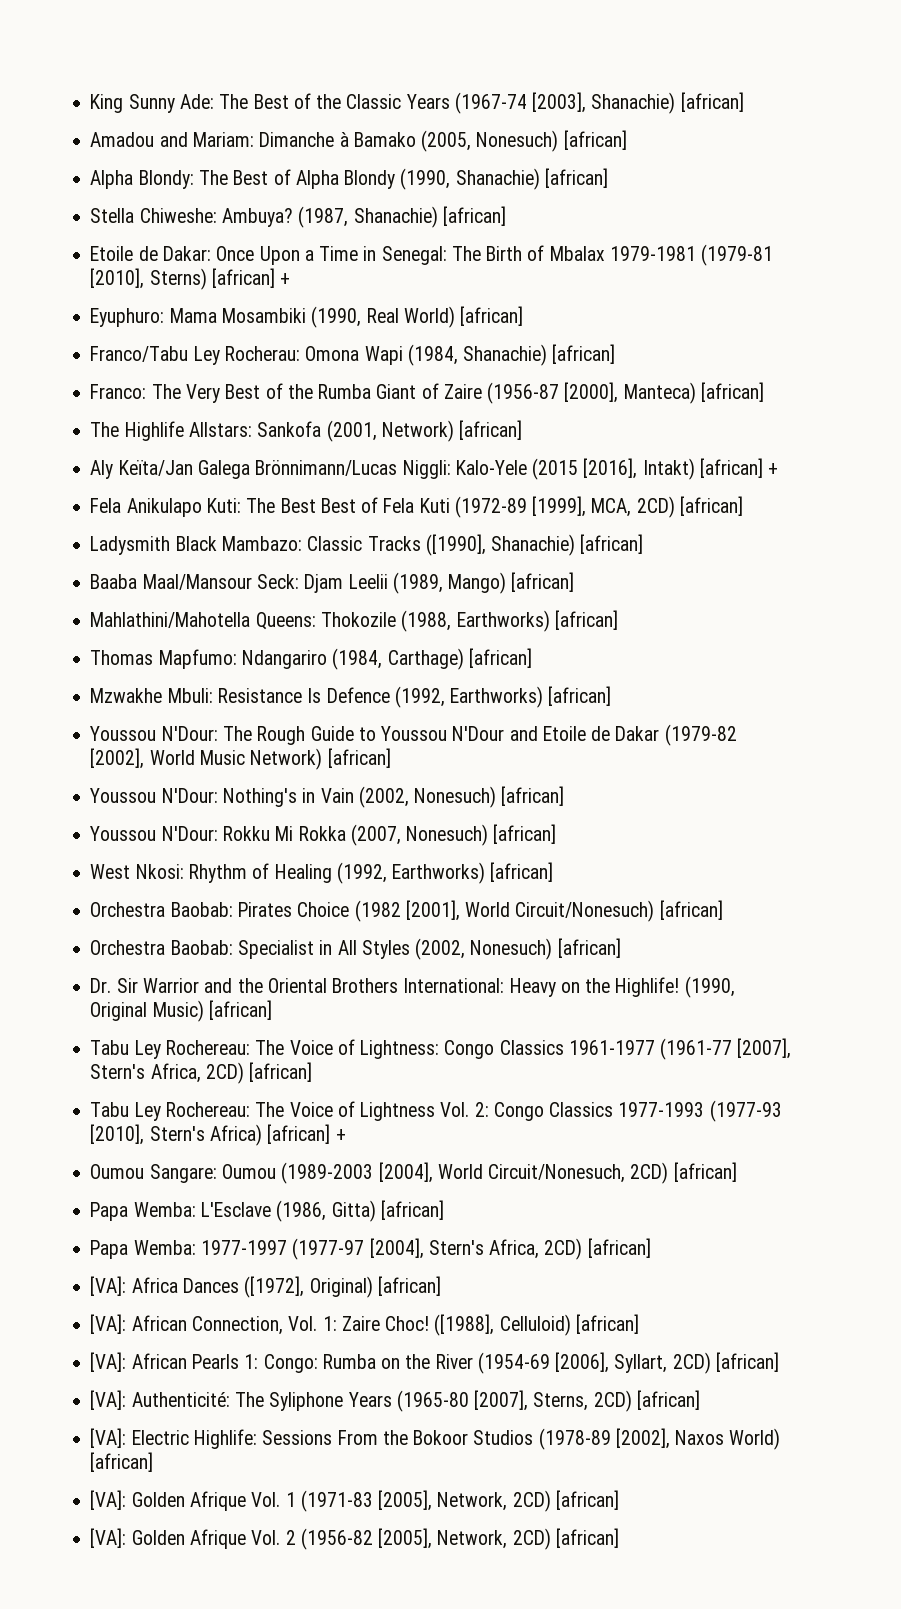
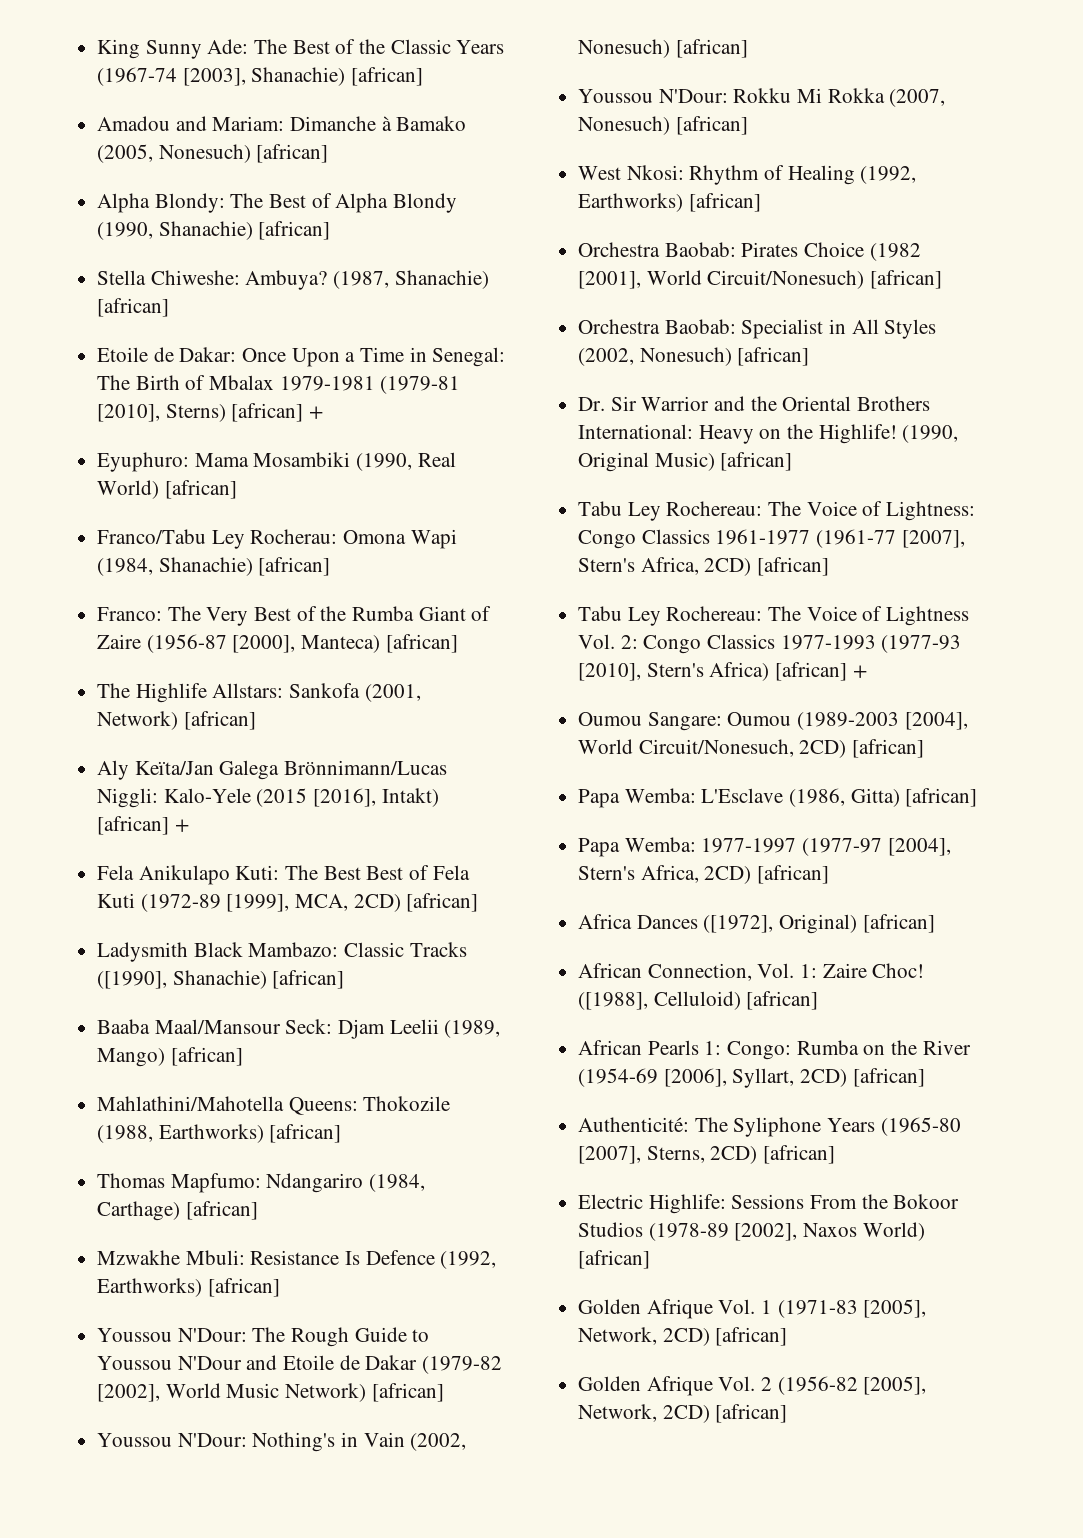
- [VA]: Africa Dances ([1972], Original) [african]
+ Africa Dances ([1972], Original) [african]
- [VA]: African Connection, Vol. 1: Zaire Choc!
+ African Connection, Vol. 1: Zaire Choc!
- [VA]: African Pearls 1: Congo: Rumba on the River (1954-69 [2006], Syllart, 2CD) [african]
+ African Pearls 1: Congo: Rumba on the River (1954-69 [2006], Syllart, 2CD) [african]
- [VA]: Authenticité: The Syliphone Years (1965-80 [2007], Sterns, 2CD) [african]
+ Authenticité: The Syliphone Years (1965-80 [2007], Sterns, 2CD) [african]
- [VA]: Electric Highlife: Sessions From the Bokoor Studios (1978-89 [2002], Naxos World) [african]
+ Electric Highlife: Sessions From the Bokoor Studios (1978-89 [2002], Naxos World) [african]
- [VA]: Golden Afrique Vol. 1 (1971-83 [2005], Network, 2CD) [african]
+ Golden Afrique Vol. 1 (1971-83 [2005], Network, 2CD) [african]
- [VA]: Golden Afrique Vol. 2 (1956-82 [2005], Network, 2CD) [african]
+ Golden Afrique Vol. 2 (1956-82 [2005], Network, 2CD) [african]

